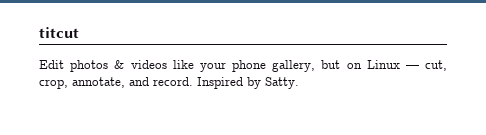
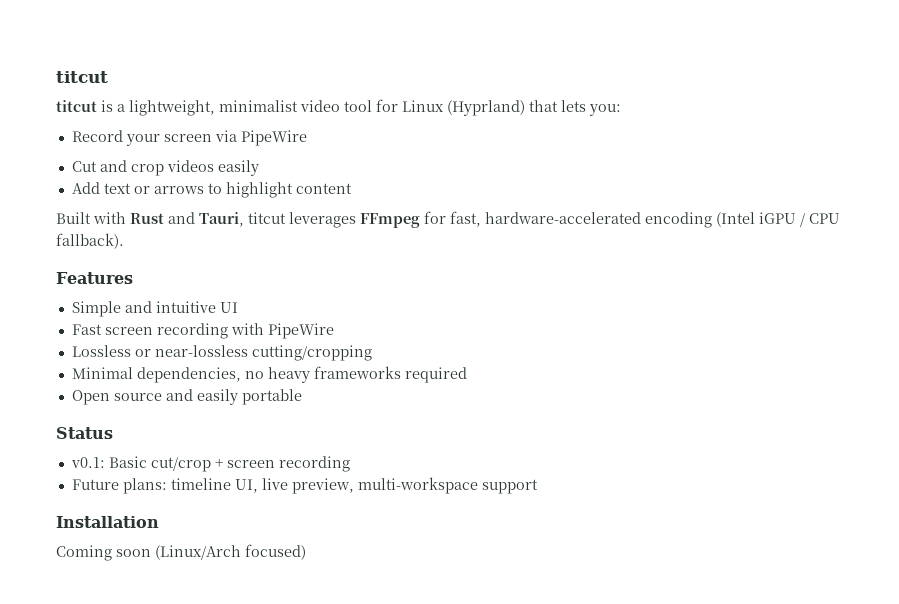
- Edit photos & videos like your phone gallery, but on Linux — cut, crop, annotate, and record. Inspired by Satty.
+ titcut is a lightweight, minimalist video tool for Linux (Hyprland) that lets you:
+ Record your screen via PipeWire
+ Cut and crop videos easily
+ Add text or arrows to highlight content
+ Built with Rust and Tauri, titcut leverages FFmpeg for fast, hardware-accelerated encoding (Intel iGPU / CPU fallback).
+ Features
+ Simple and intuitive UI
+ Fast screen recording with PipeWire
+ Lossless or near-lossless cutting/cropping
+ Minimal dependencies, no heavy frameworks required
+ Open source and easily portable
+ Status
+ v0.1: Basic cut/crop + screen recording
+ Future plans: timeline UI, live preview, multi-workspace support
+ Installation
+ Coming soon (Linux/Arch focused)

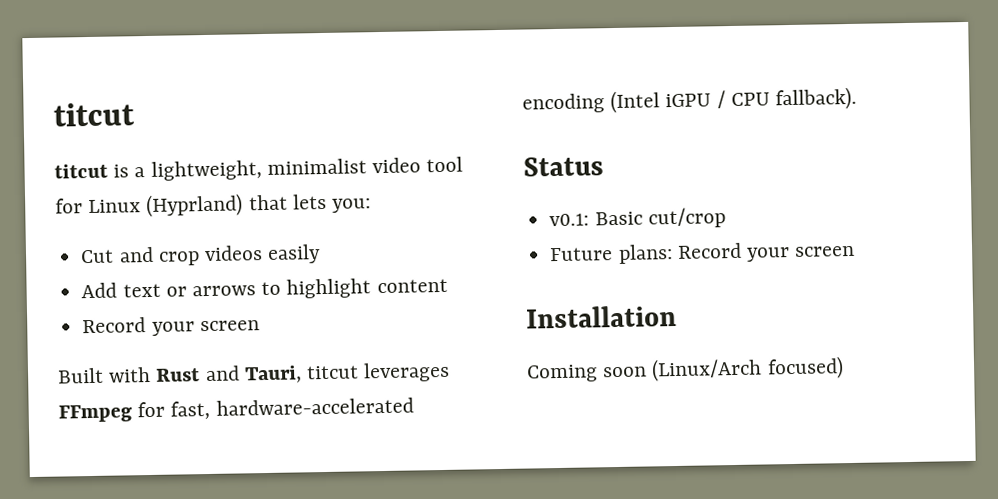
- Record your screen via PipeWire
  Add text or arrows to highlight content
+ Record your screen
- Features
- Simple and intuitive UI
- Fast screen recording with PipeWire
- Lossless or near-lossless cutting/cropping
- Minimal dependencies, no heavy frameworks required
- Open source and easily portable
- v0.1: Basic cut/crop + screen recording
+ v0.1: Basic cut/crop
- Future plans: timeline UI, live preview, multi-workspace support
+ Future plans: Record your screen

